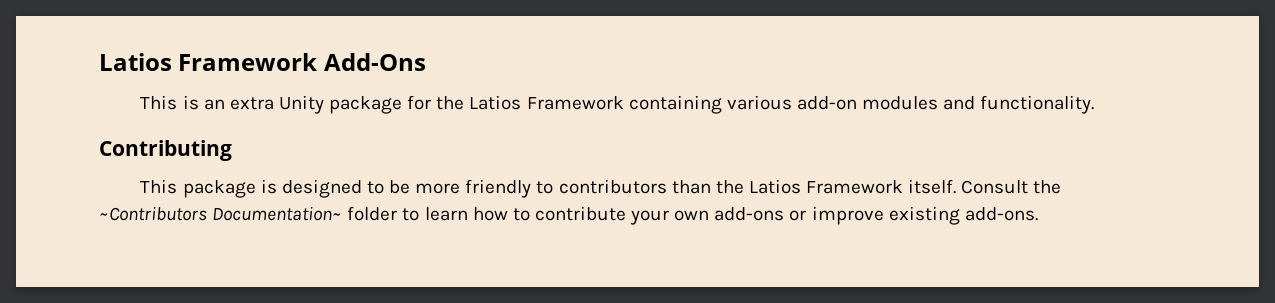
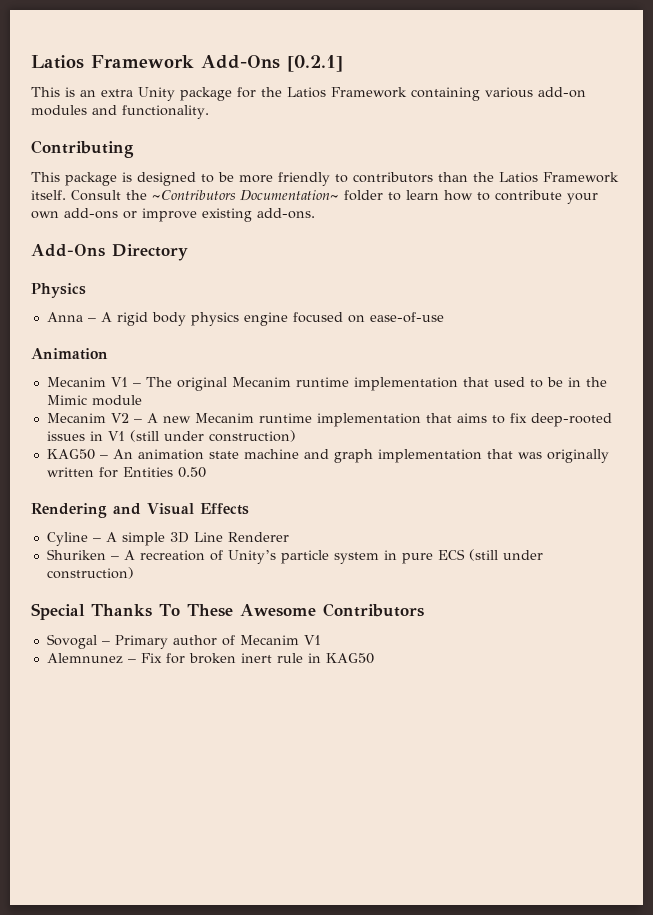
- Latios Framework Add-Ons
+ Latios Framework Add-Ons [0.2.1]
+ Add-Ons Directory
+ Physics
+ Anna – A rigid body physics engine focused on ease-of-use
+ Animation
+ Mecanim V1 – The original Mecanim runtime implementation that used to be in the Mimic module
+ Mecanim V2 – A new Mecanim runtime implementation that aims to fix deep-rooted issues in V1 (still under construction)
+ KAG50 – An animation state machine and graph implementation that was originally written for Entities 0.50
+ Rendering and Visual Effects
+ Cyline – A simple 3D Line Renderer
+ Shuriken – A recreation of Unity’s particle system in pure ECS (still under construction)
+ Special Thanks To These Awesome Contributors
+ Sovogal – Primary author of Mecanim V1
+ Alemnunez – Fix for broken inert rule in KAG50

